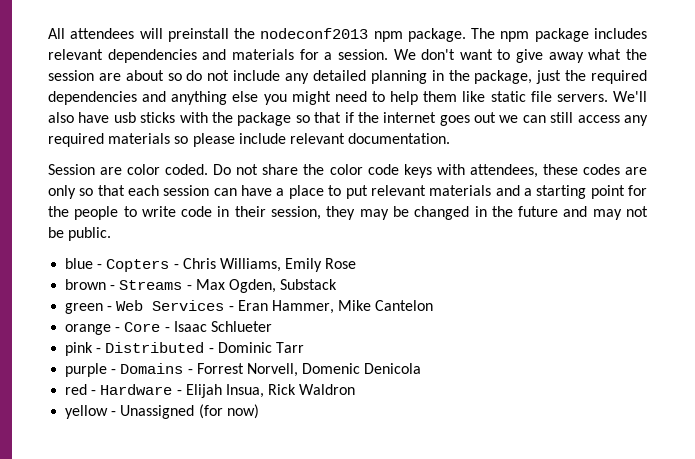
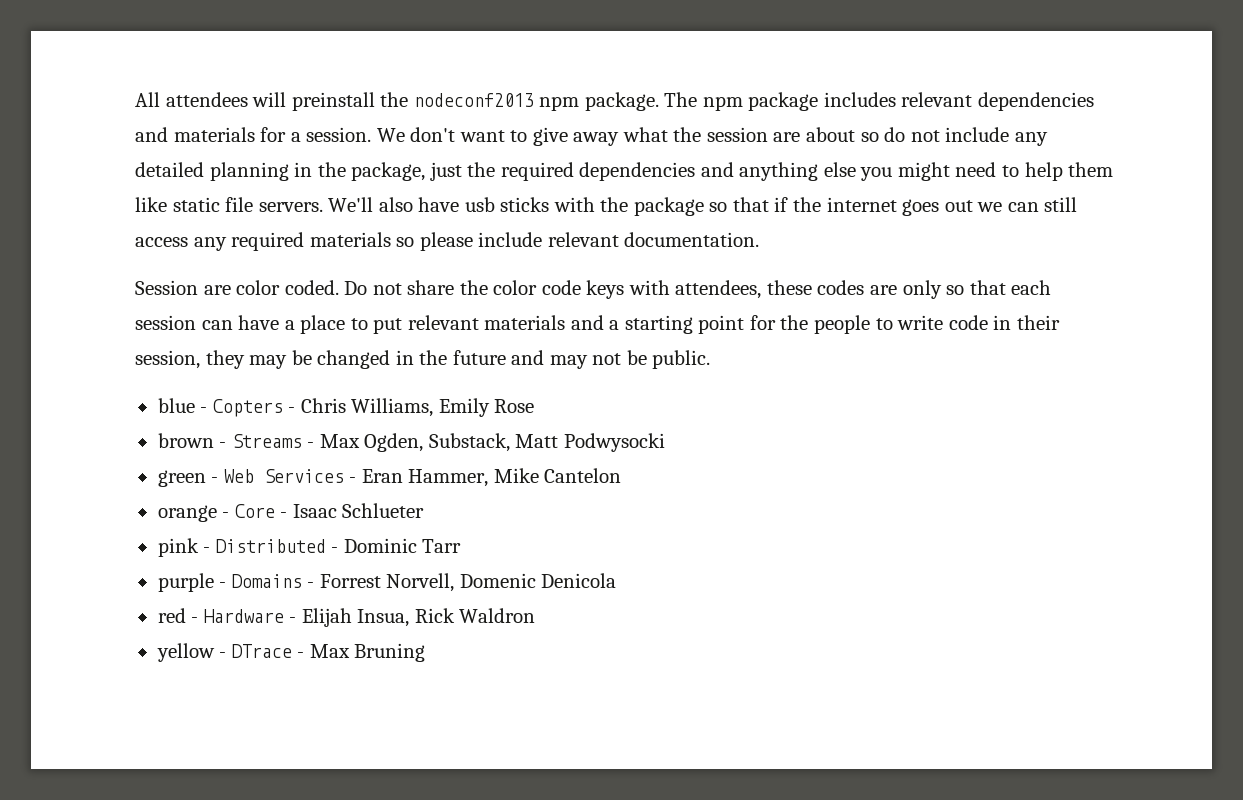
- brown - Streams - Max Ogden, Substack
+ brown - Streams - Max Ogden, Substack, Matt Podwysocki
- yellow - Unassigned (for now)
+ yellow - DTrace - Max Bruning

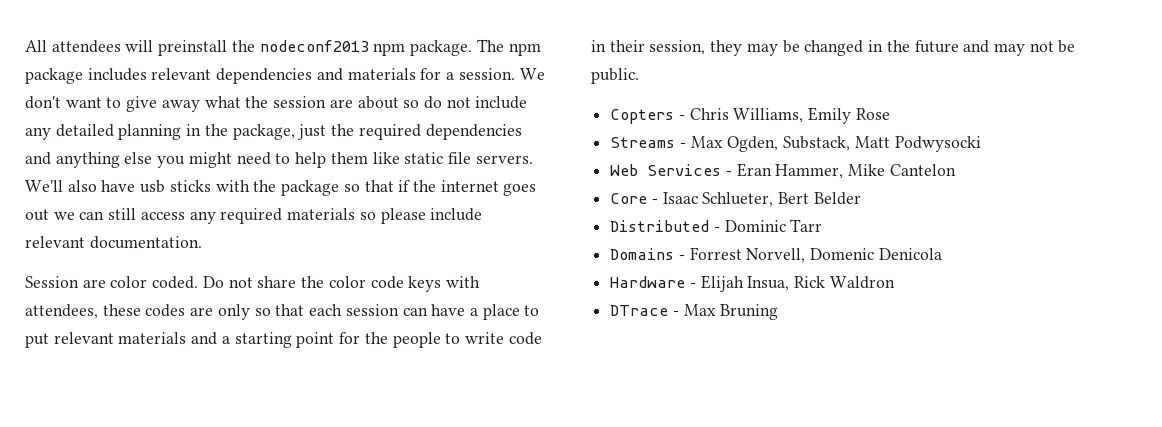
- blue - Copters - Chris Williams, Emily Rose
+ Copters - Chris Williams, Emily Rose
- brown - Streams - Max Ogden, Substack, Matt Podwysocki
+ Streams - Max Ogden, Substack, Matt Podwysocki
- green - Web Services - Eran Hammer, Mike Cantelon
+ Web Services - Eran Hammer, Mike Cantelon
- orange - Core - Isaac Schlueter
- pink - Distributed - Dominic Tarr
+ Core - Isaac Schlueter, Bert Belder
+ Distributed - Dominic Tarr
- purple - Domains - Forrest Norvell, Domenic Denicola
+ Domains - Forrest Norvell, Domenic Denicola
- red - Hardware - Elijah Insua, Rick Waldron
+ Hardware - Elijah Insua, Rick Waldron
- yellow - DTrace - Max Bruning
+ DTrace - Max Bruning

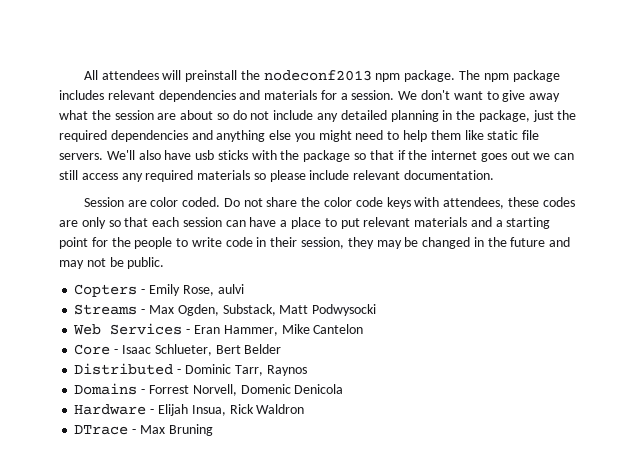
- Copters - Chris Williams, Emily Rose
+ Copters - Emily Rose, aulvi
- Distributed - Dominic Tarr
+ Distributed - Dominic Tarr, Raynos

